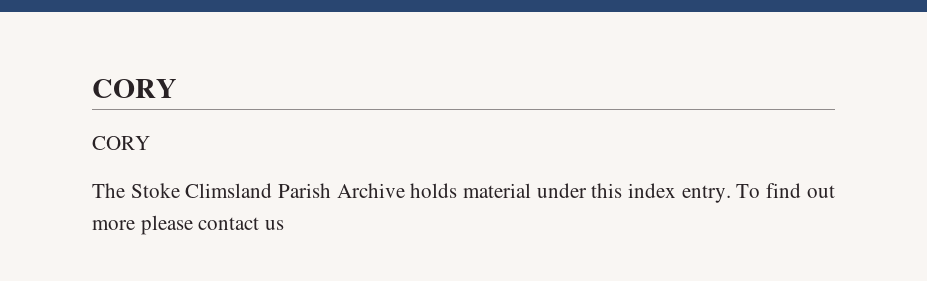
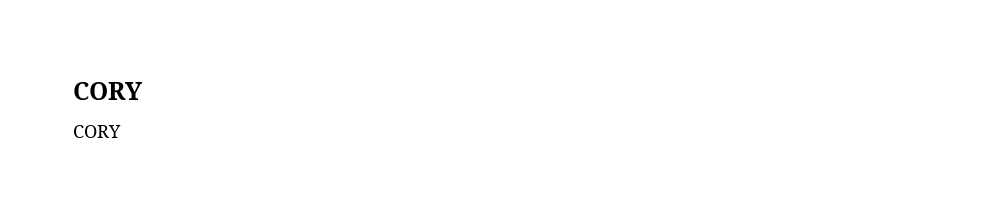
- The Stoke Climsland Parish Archive holds material under this index entry. To find out more please contact us

